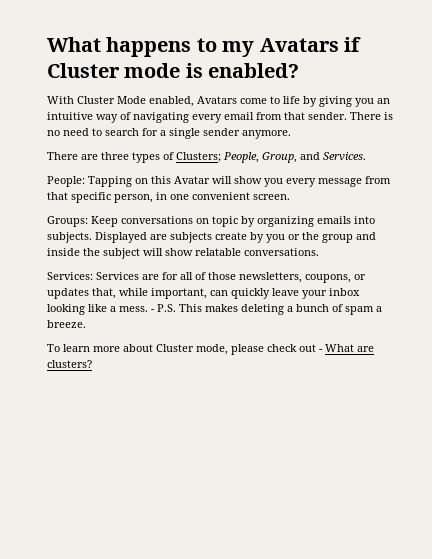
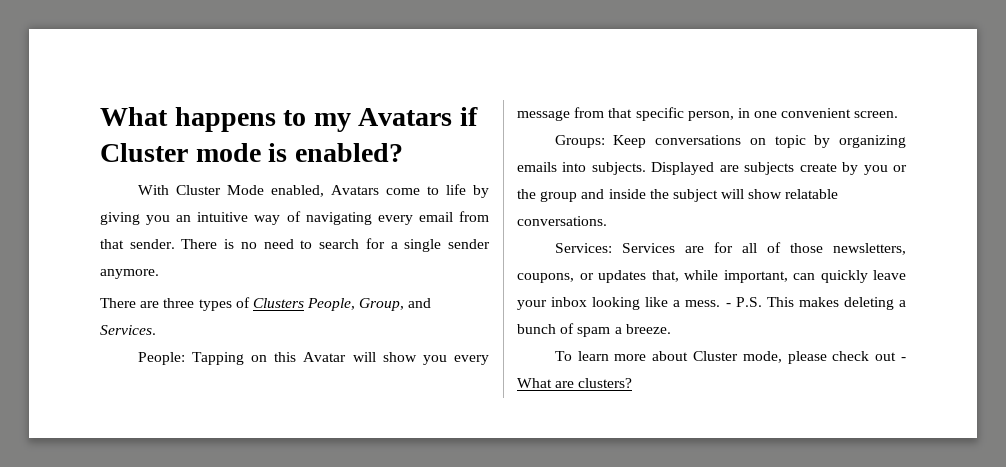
- There are three types of Clusters; People, Group, and Services.
+ There are three types of Clusters People, Group, and Services.

